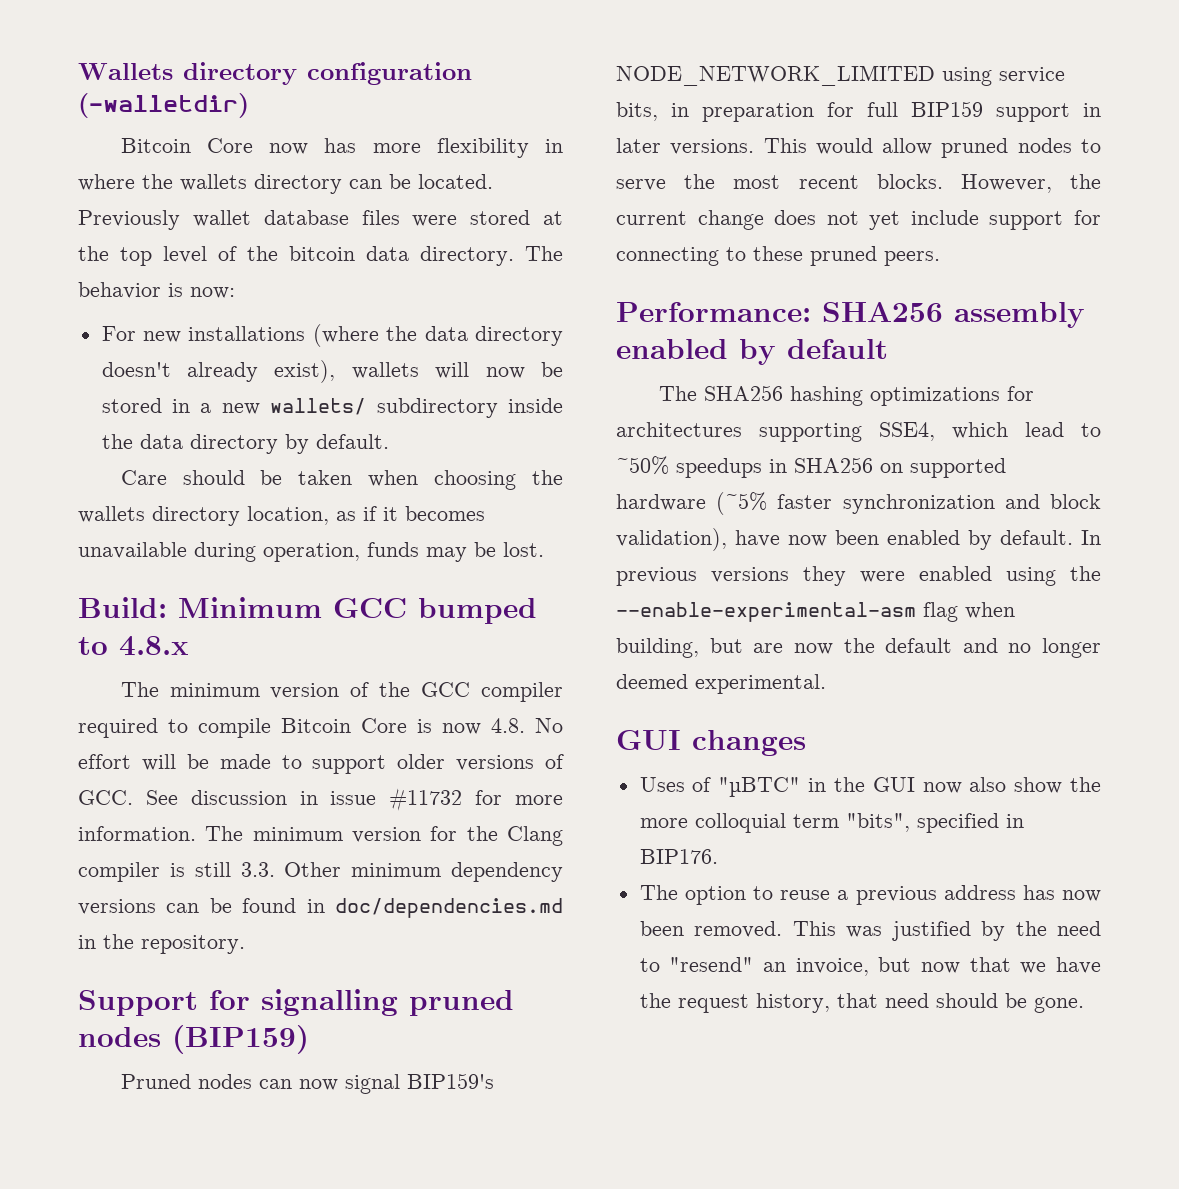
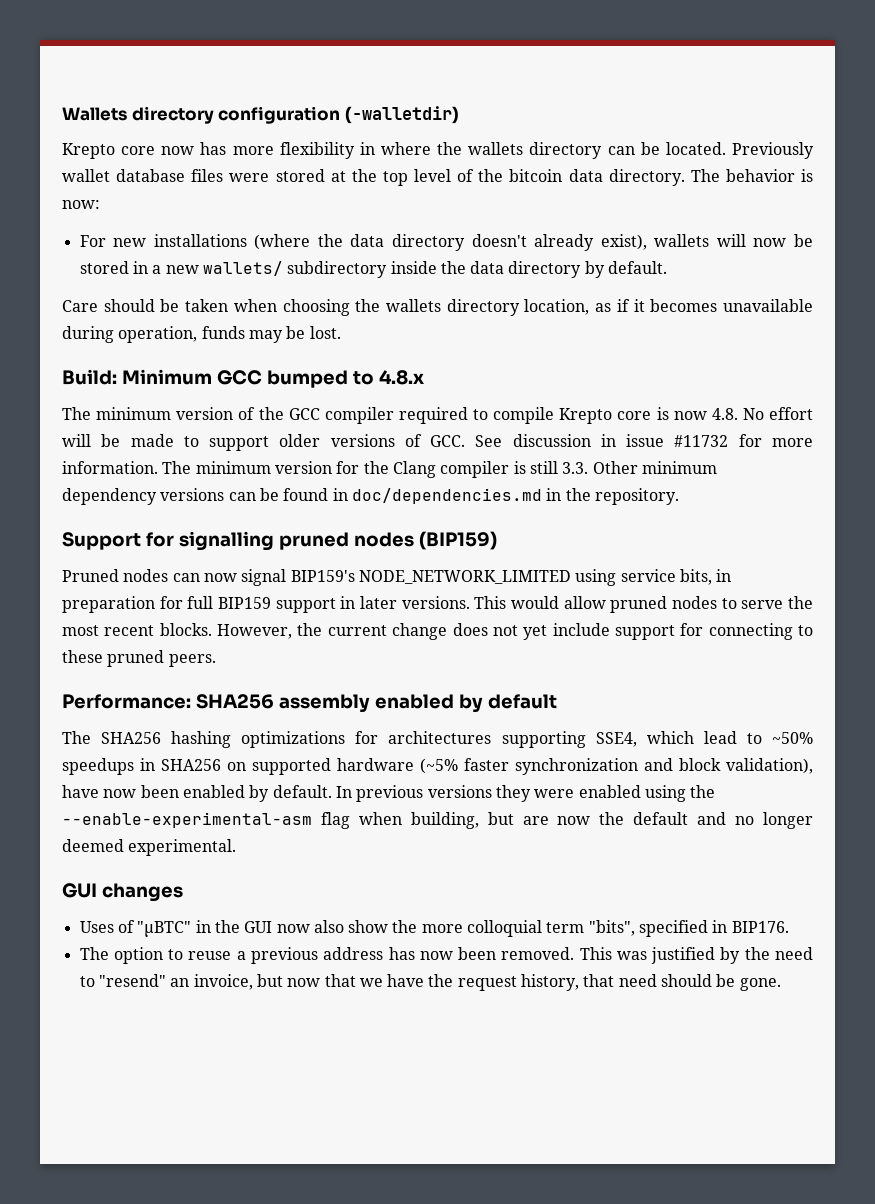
- Bitcoin Core now has more flexibility in where the wallets directory can be located.
+ Krepto core now has more flexibility in where the wallets directory can be located.
- The minimum version of the GCC compiler required to compile Bitcoin Core is now 4.8. No effort will be made to support older versions of GCC. See discussion in issue #11732 for more information.
+ The minimum version of the GCC compiler required to compile Krepto core is now 4.8. No effort will be made to support older versions of GCC. See discussion in issue #11732 for more information.

